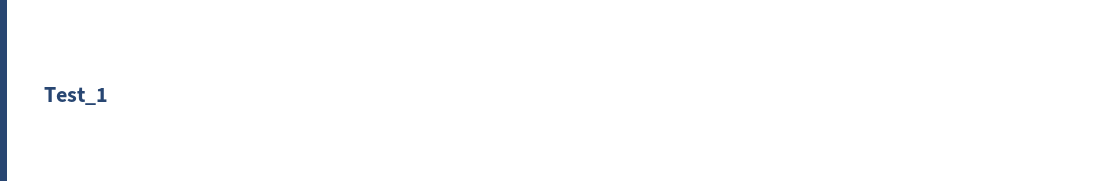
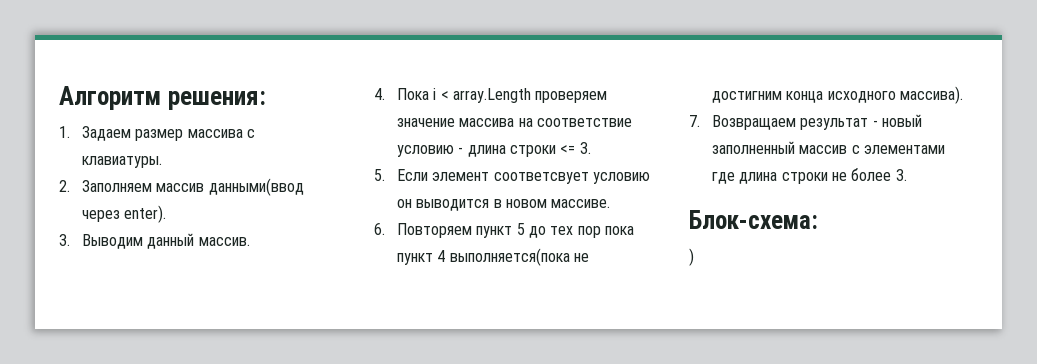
- Test_1
+ Алгоритм решения:
+ 1. Задаем размер массива с клавиатуры.
+ 2. Заполняем массив данными(ввод через enter).
+ 3. Выводим данный массив.
+ 4. Пока i < array.Length проверяем значение массива на соответствие условию - длина строки <= 3.
+ 5. Если элемент соответсвует условию он выводится в новом массиве.
+ 6. Повторяем пункт 5 до тех пор пока пункт 4 выполняется(пока не достигним конца исходного массива).
+ 7. Возвращаем результат - новый заполненный массив с элементами где длина строки не более 3.
+ Блок-схема:
+ )

